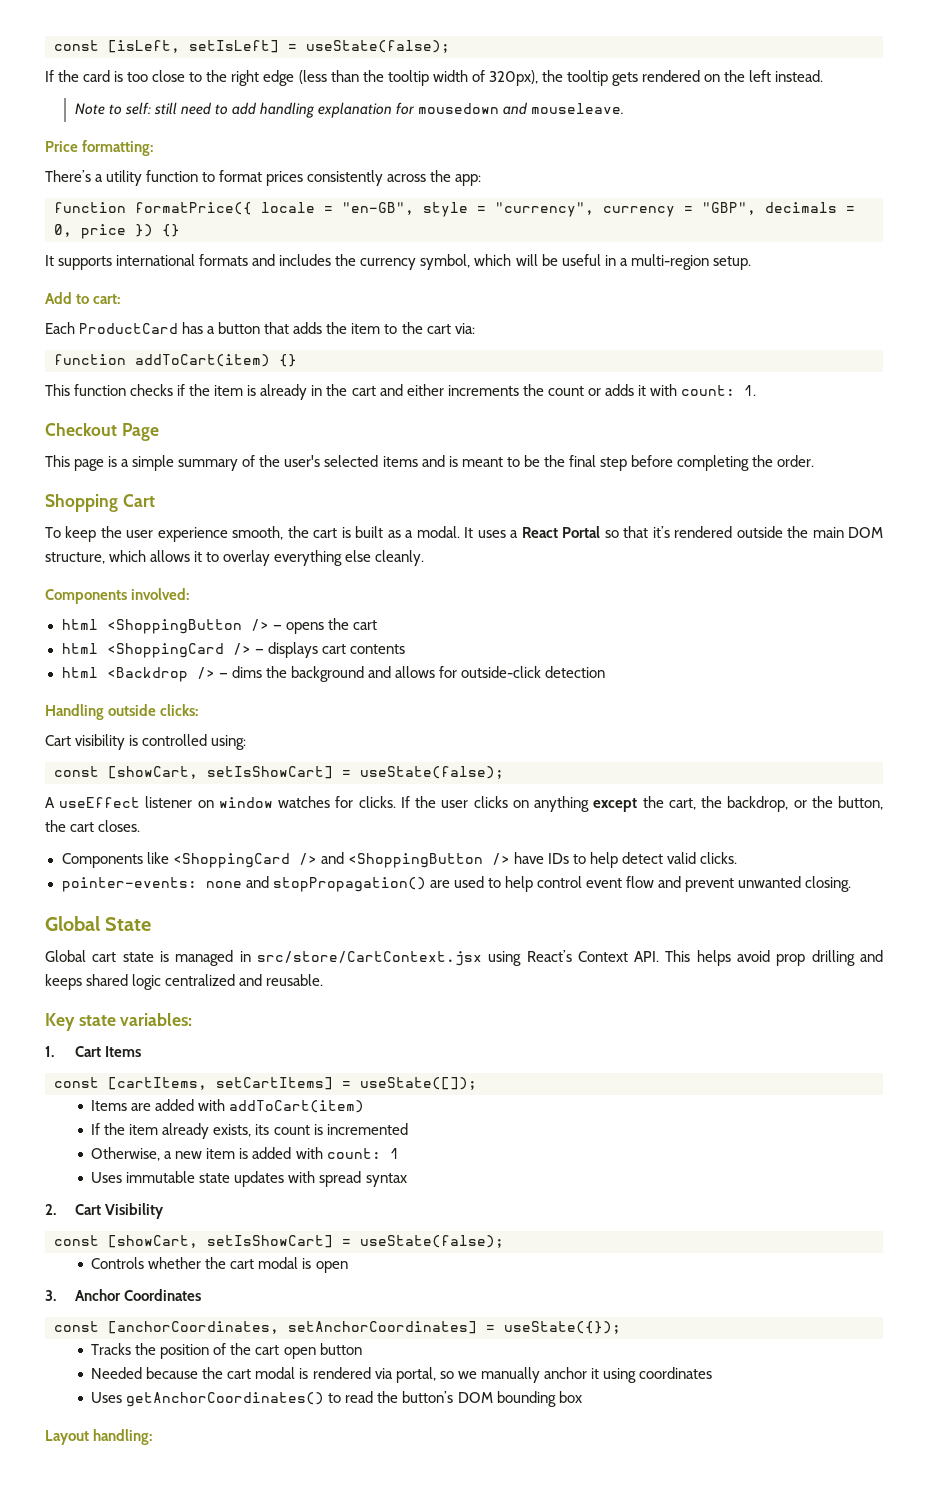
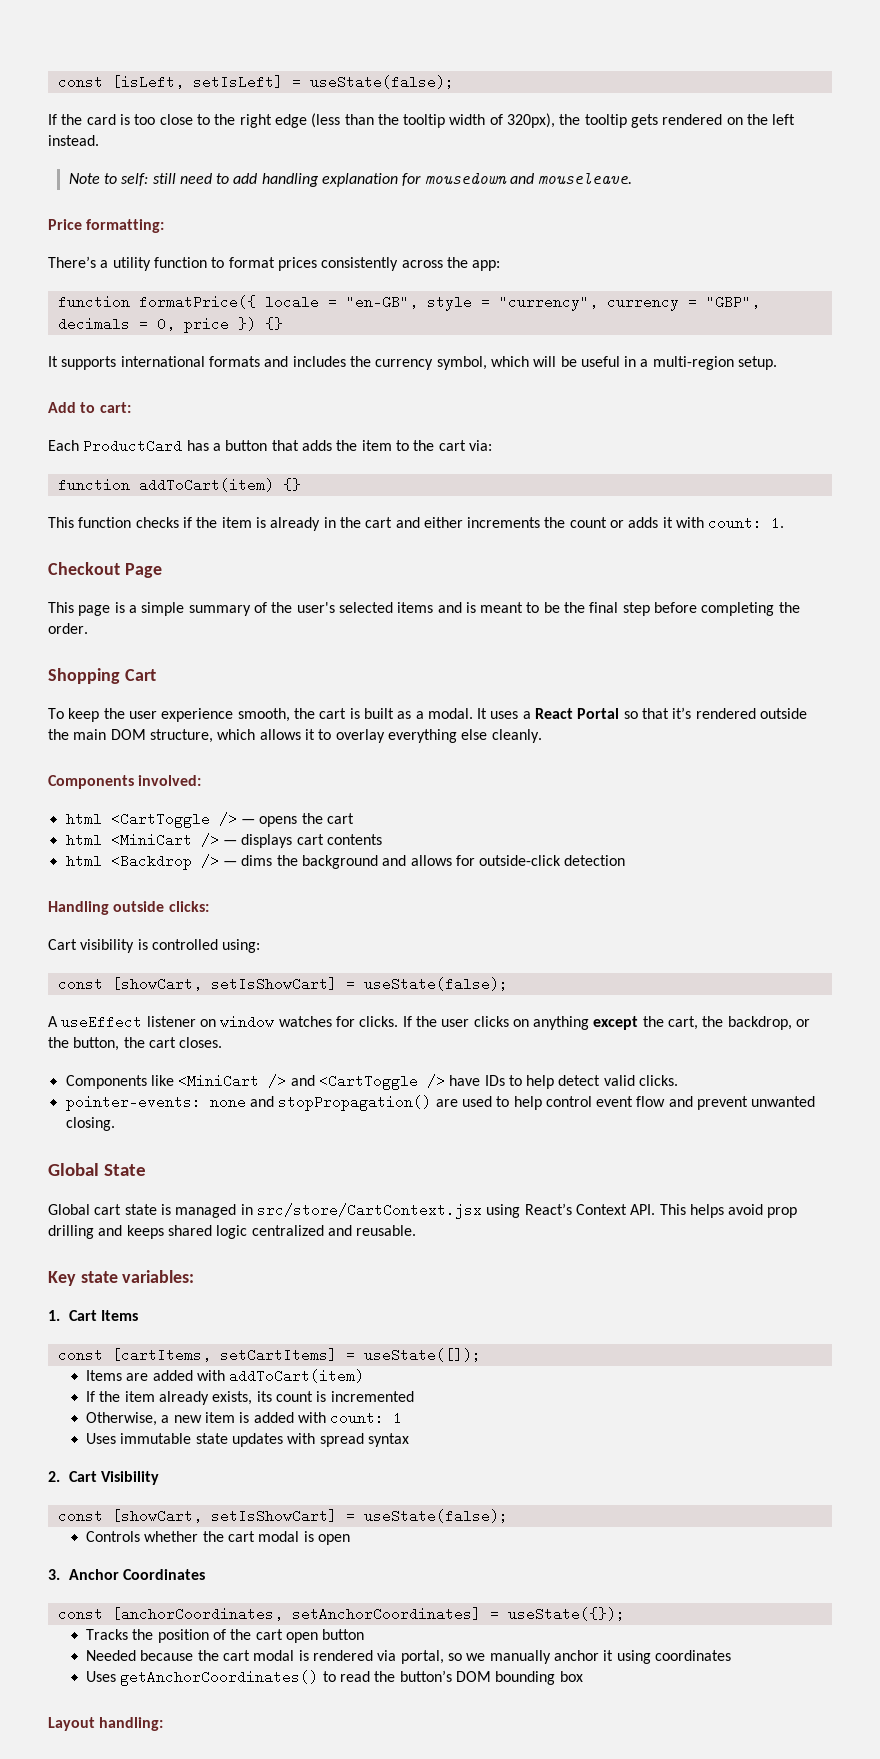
- html <ShoppingButton /> — opens the cart
+ html <CartToggle /> — opens the cart
- html <ShoppingCard /> — displays cart contents
+ html <MiniCart /> — displays cart contents
- Components like <ShoppingCard /> and <ShoppingButton /> have IDs to help detect valid clicks.
+ Components like <MiniCart /> and <CartToggle /> have IDs to help detect valid clicks.

